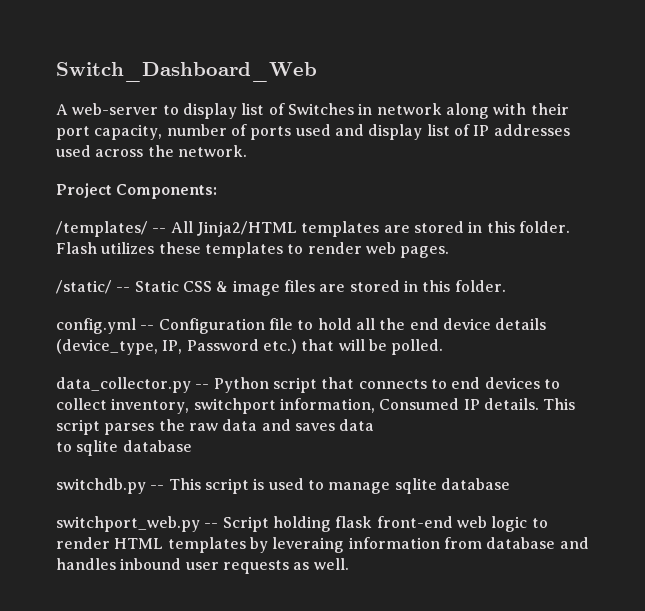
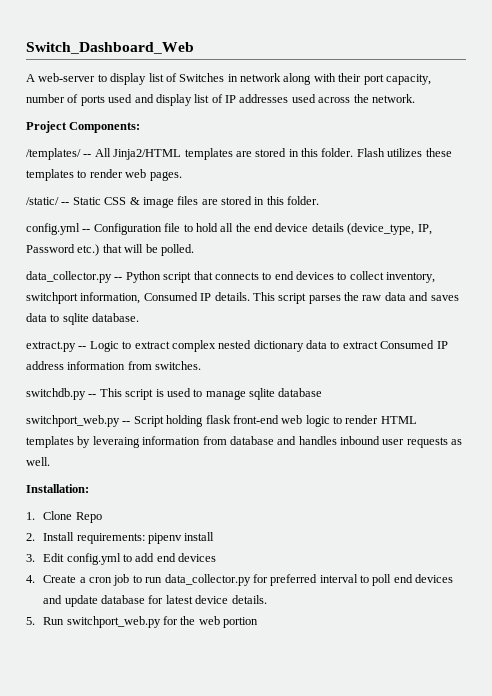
- This script parses the raw data and saves data
- to sqlite database
+ This script parses the raw data and saves data to sqlite database.
+ extract.py -- Logic to extract complex nested dictionary data to extract Consumed IP address information from switches.
+ Installation:
+ 1. Clone Repo
+ 2. Install requirements: pipenv install
+ 3. Edit config.yml to add end devices
+ 4. Create a cron job to run data_collector.py for preferred interval to poll end devices and update database for latest device details.
+ 5. Run switchport_web.py for the web portion

